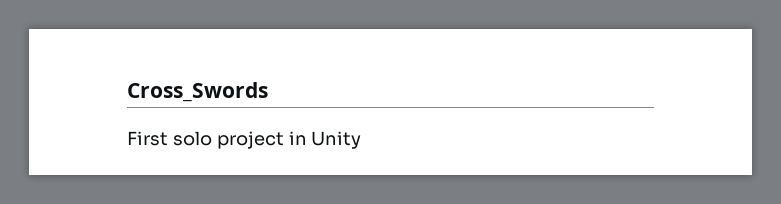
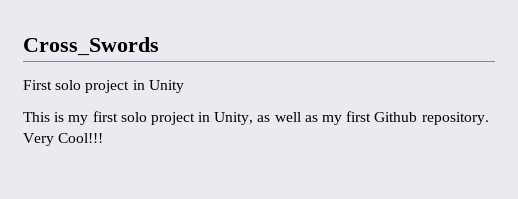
+ This is my first solo project in Unity, as well as my first Github repository. Very Cool!!!

